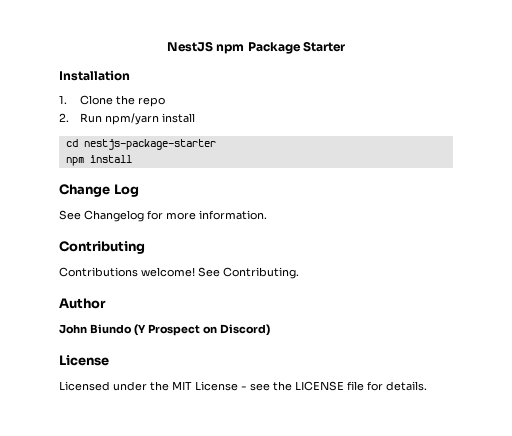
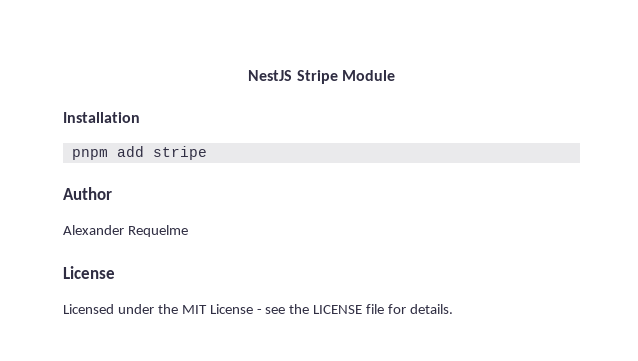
- NestJS npm Package Starter
+ NestJS Stripe Module
  Installation
- 1. Clone the repo
- 2. Run npm/yarn install
- cd nestjs-package-starter
- npm install
- Change Log
- See Changelog for more information.
- Contributing
- Contributions welcome! See Contributing.
+ pnpm add stripe
  Author
- John Biundo (Y Prospect on Discord)
+ Alexander Requelme

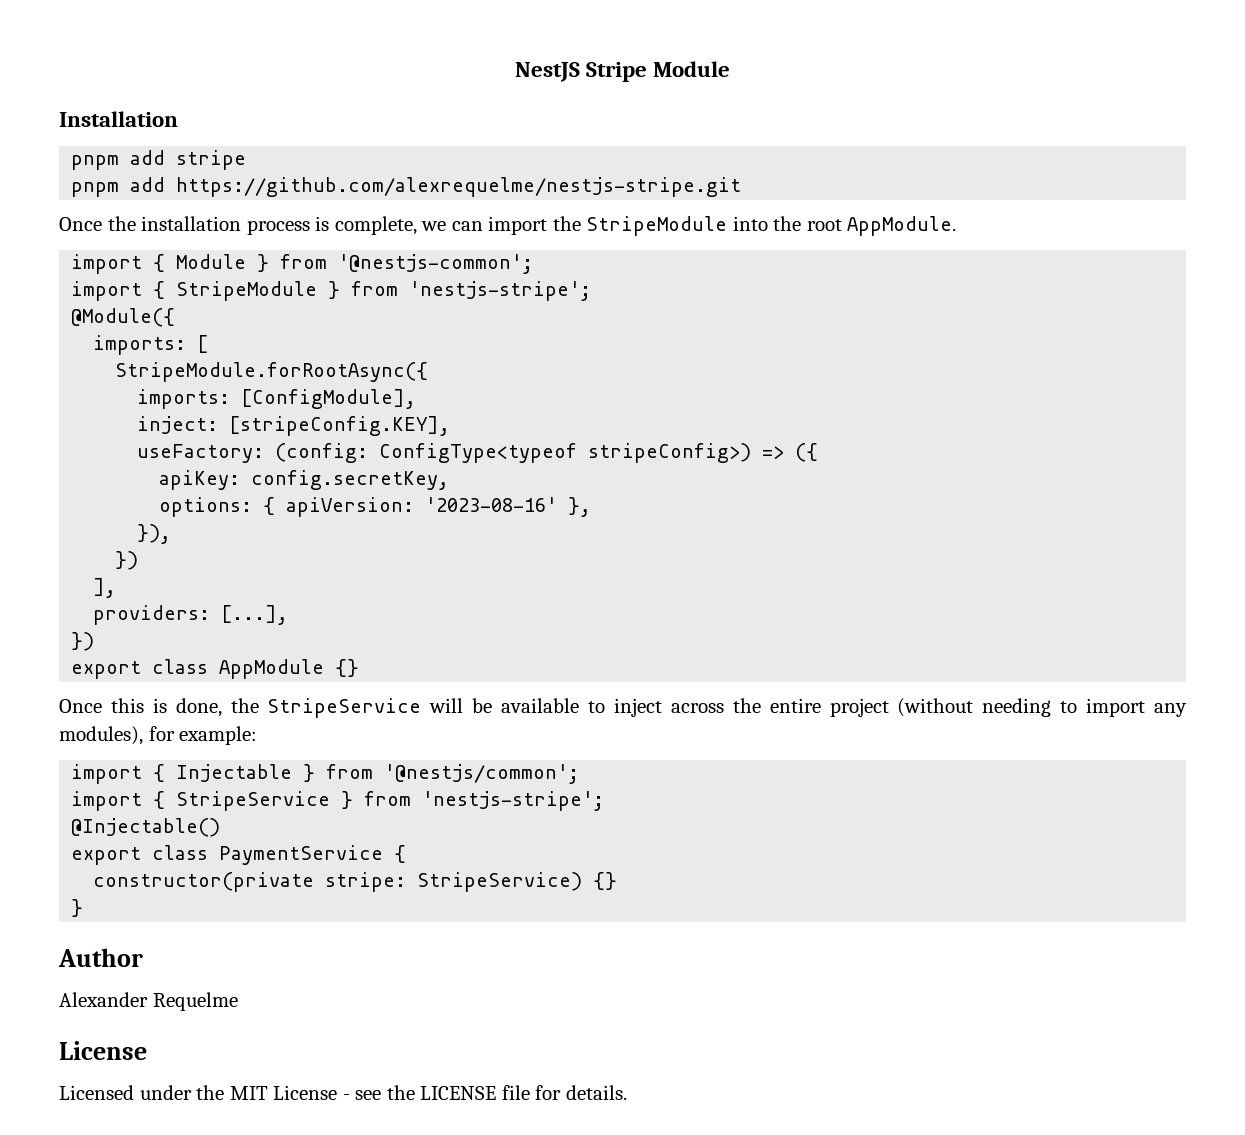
+ pnpm add https://github.com/alexrequelme/nestjs-stripe.git
+ Once the installation process is complete, we can import the StripeModule into the root AppModule.
+ import { Module } from '@nestjs-common';
+ import { StripeModule } from 'nestjs-stripe';
+ @Module({
+ imports: [
+ StripeModule.forRootAsync({
+ imports: [ConfigModule],
+ inject: [stripeConfig.KEY],
+ useFactory: (config: ConfigType<typeof stripeConfig>) => ({
+ apiKey: config.secretKey,
+ options: { apiVersion: '2023-08-16' },
+ }),
+ })
+ ],
+ providers: [...],
+ })
+ export class AppModule {}
+ Once this is done, the StripeService will be available to inject across the entire project (without needing to import any modules), for example:
+ import { Injectable } from '@nestjs/common';
+ import { StripeService } from 'nestjs-stripe';
+ @Injectable()
+ export class PaymentService {
+ constructor(private stripe: StripeService) {}
+ }

